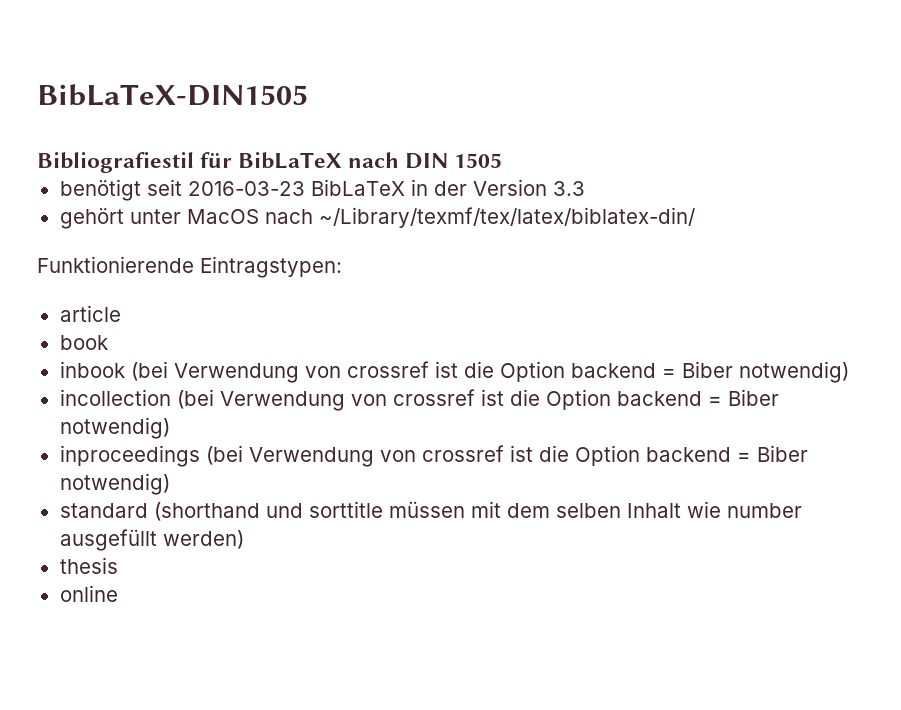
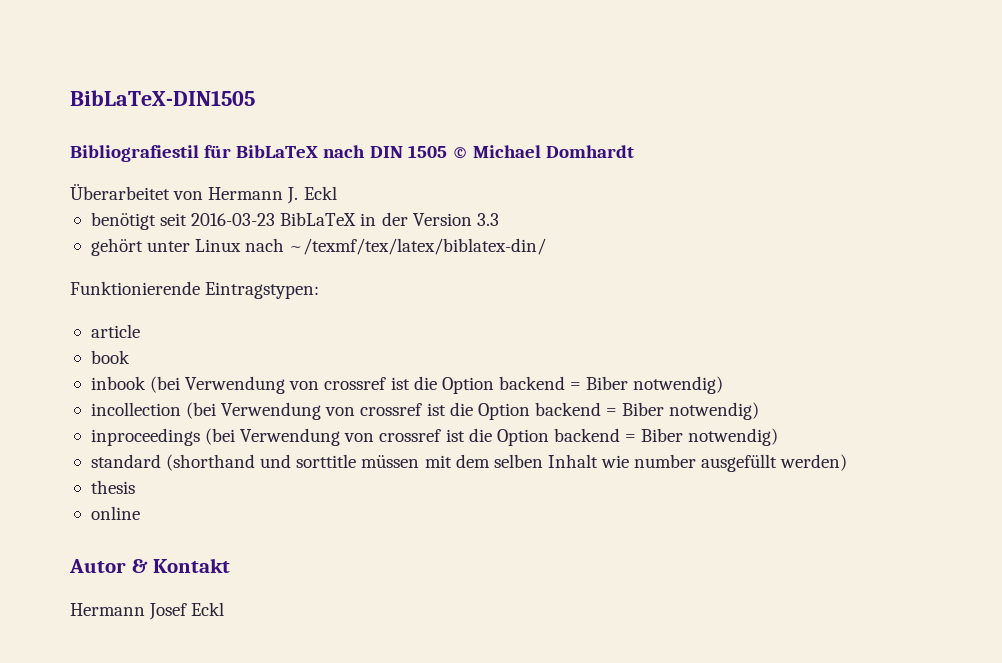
- Bibliografiestil für BibLaTeX nach DIN 1505
+ Bibliografiestil für BibLaTeX nach DIN 1505 © Michael Domhardt
+ Überarbeitet von Hermann J. Eckl
- gehört unter MacOS nach ~/Library/texmf/tex/latex/biblatex-din/
+ gehört unter Linux nach ~/texmf/tex/latex/biblatex-din/
+ Autor & Kontakt
+ Hermann Josef Eckl

